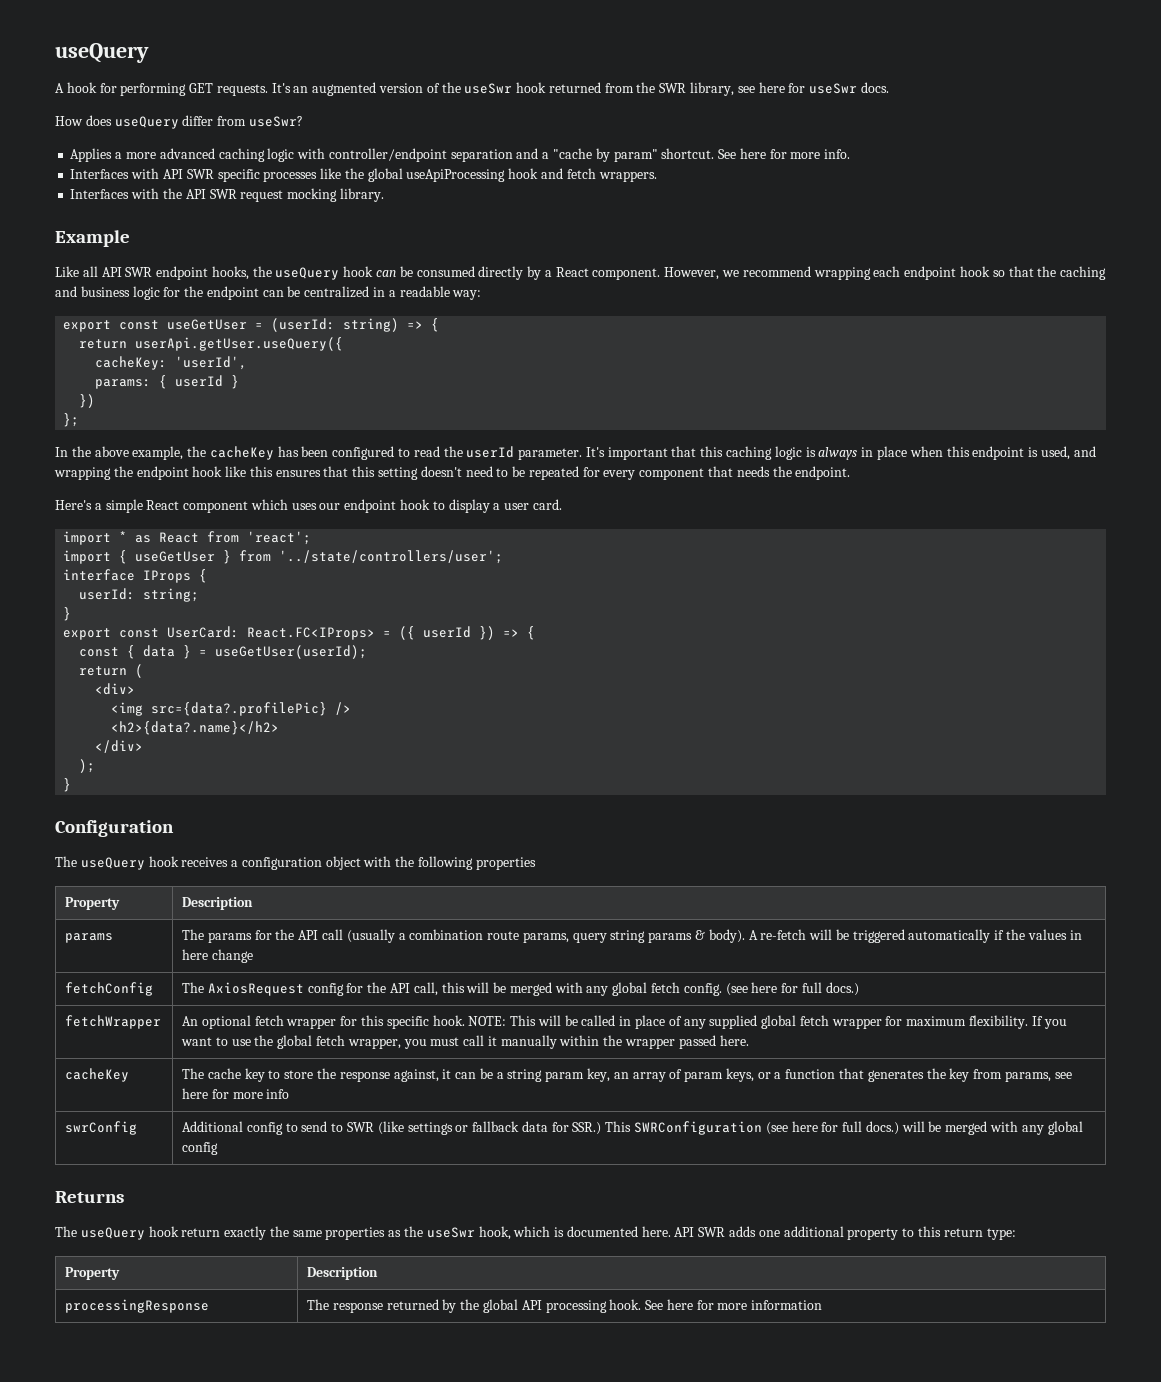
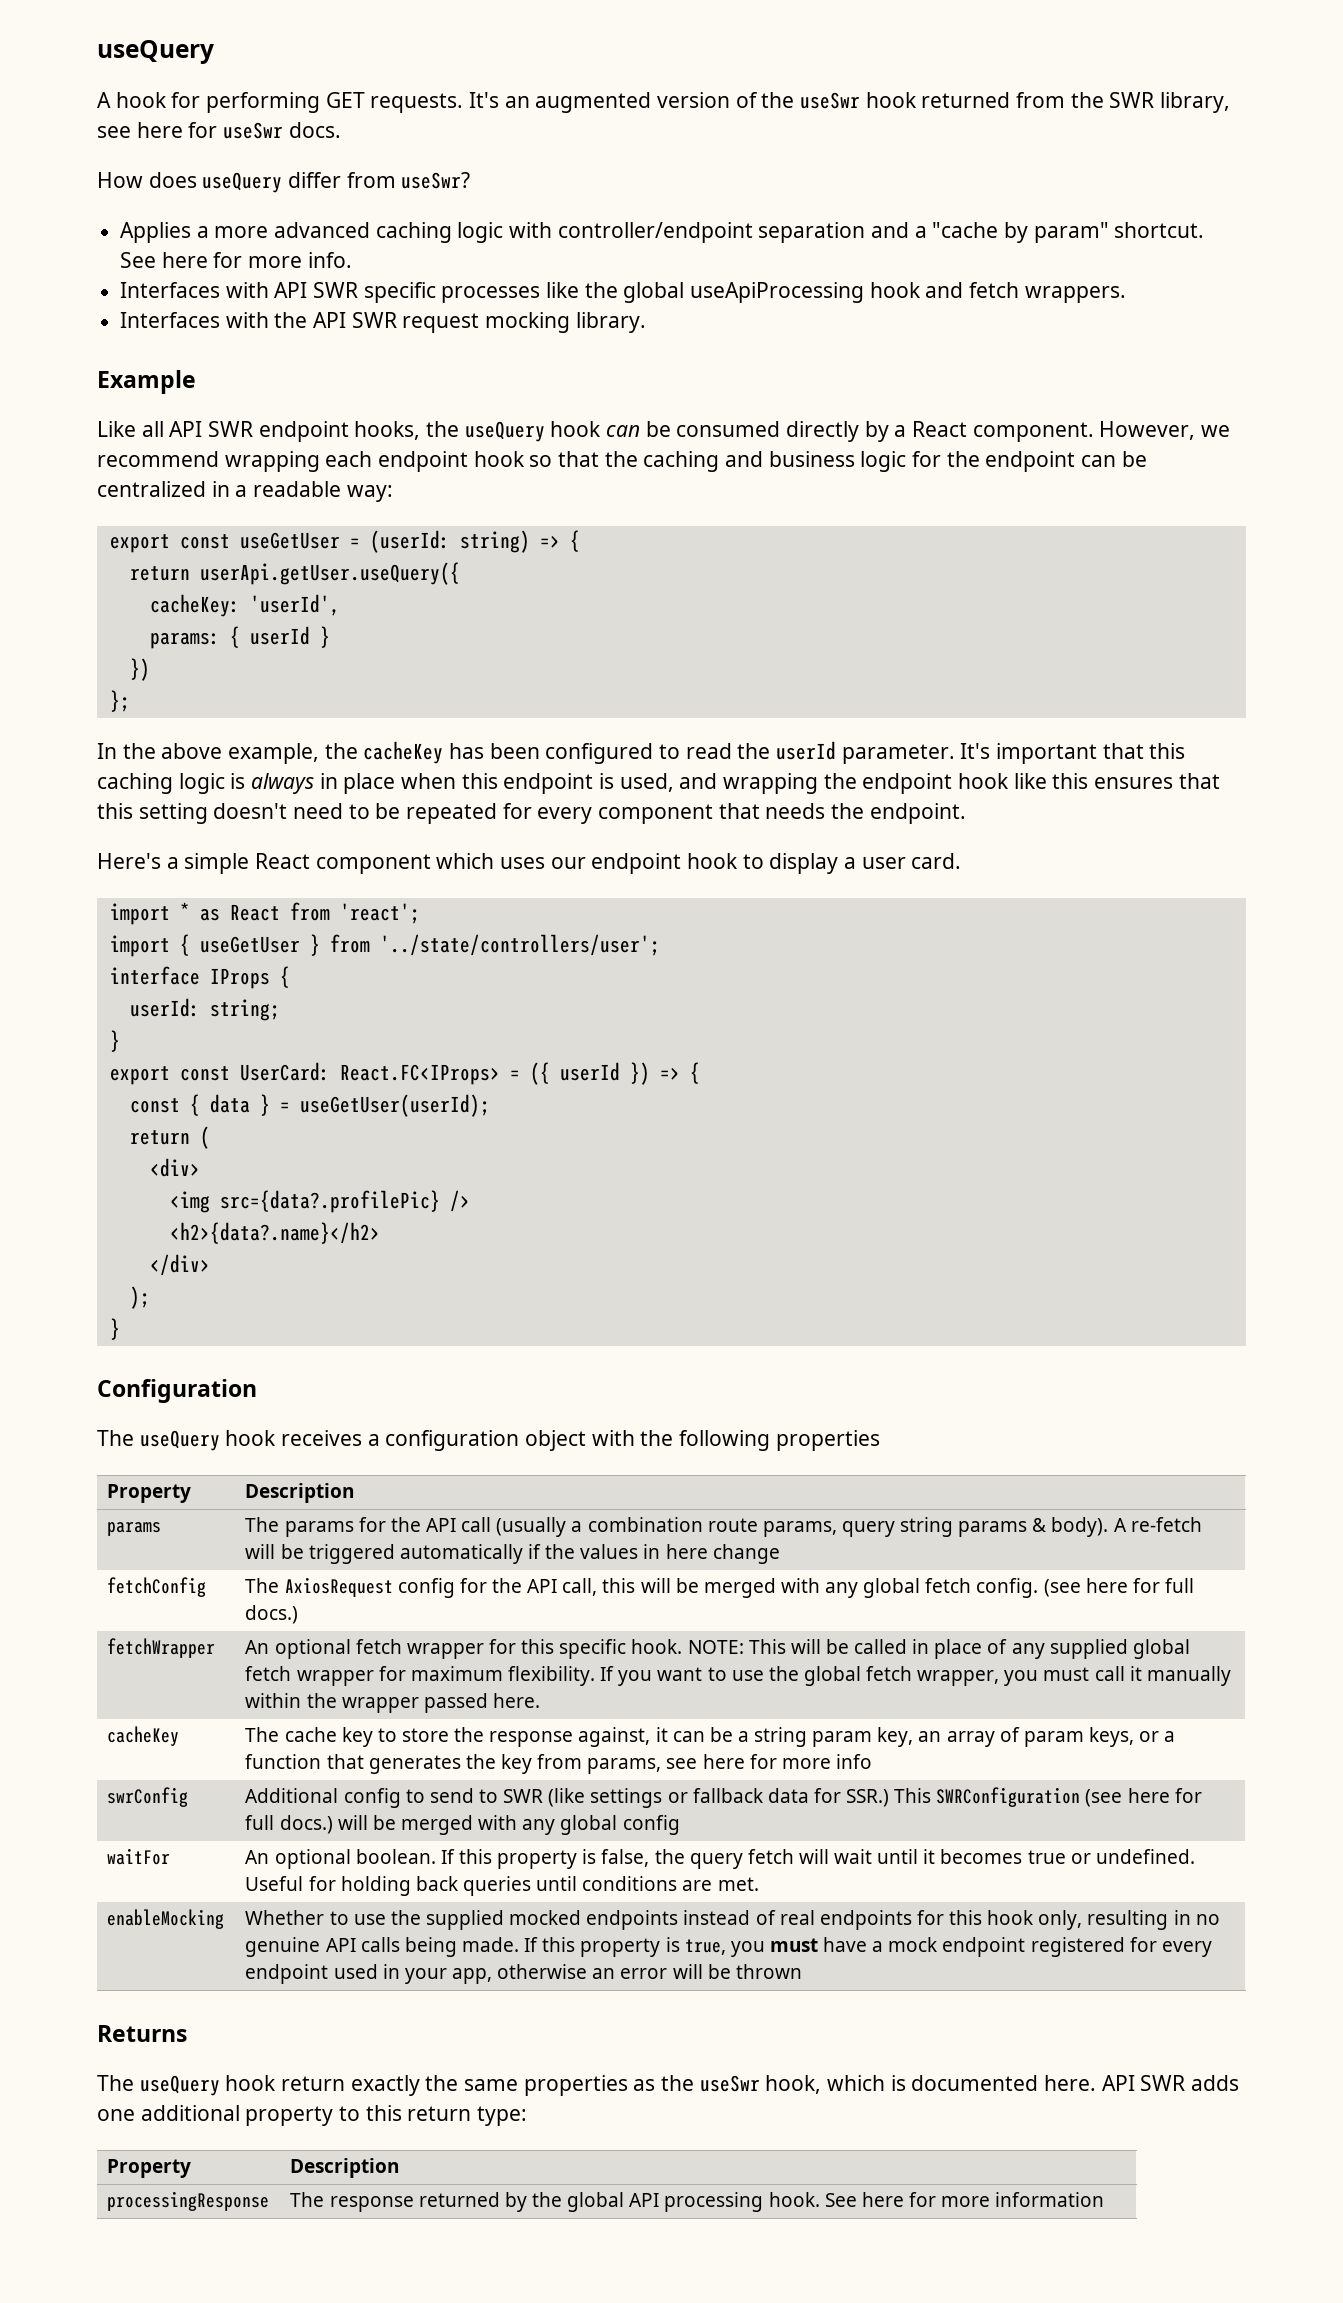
+ waitFor | An optional boolean. If this property is false, the query fetch will wait until it becomes true or undefined. Useful for holding back queries until conditions are met.
+ enableMocking | Whether to use the supplied mocked endpoints instead of real endpoints for this hook only, resulting in no genuine API calls being made. If this property is true, you must have a mock endpoint registered for every endpoint used in your app, otherwise an error will be thrown

